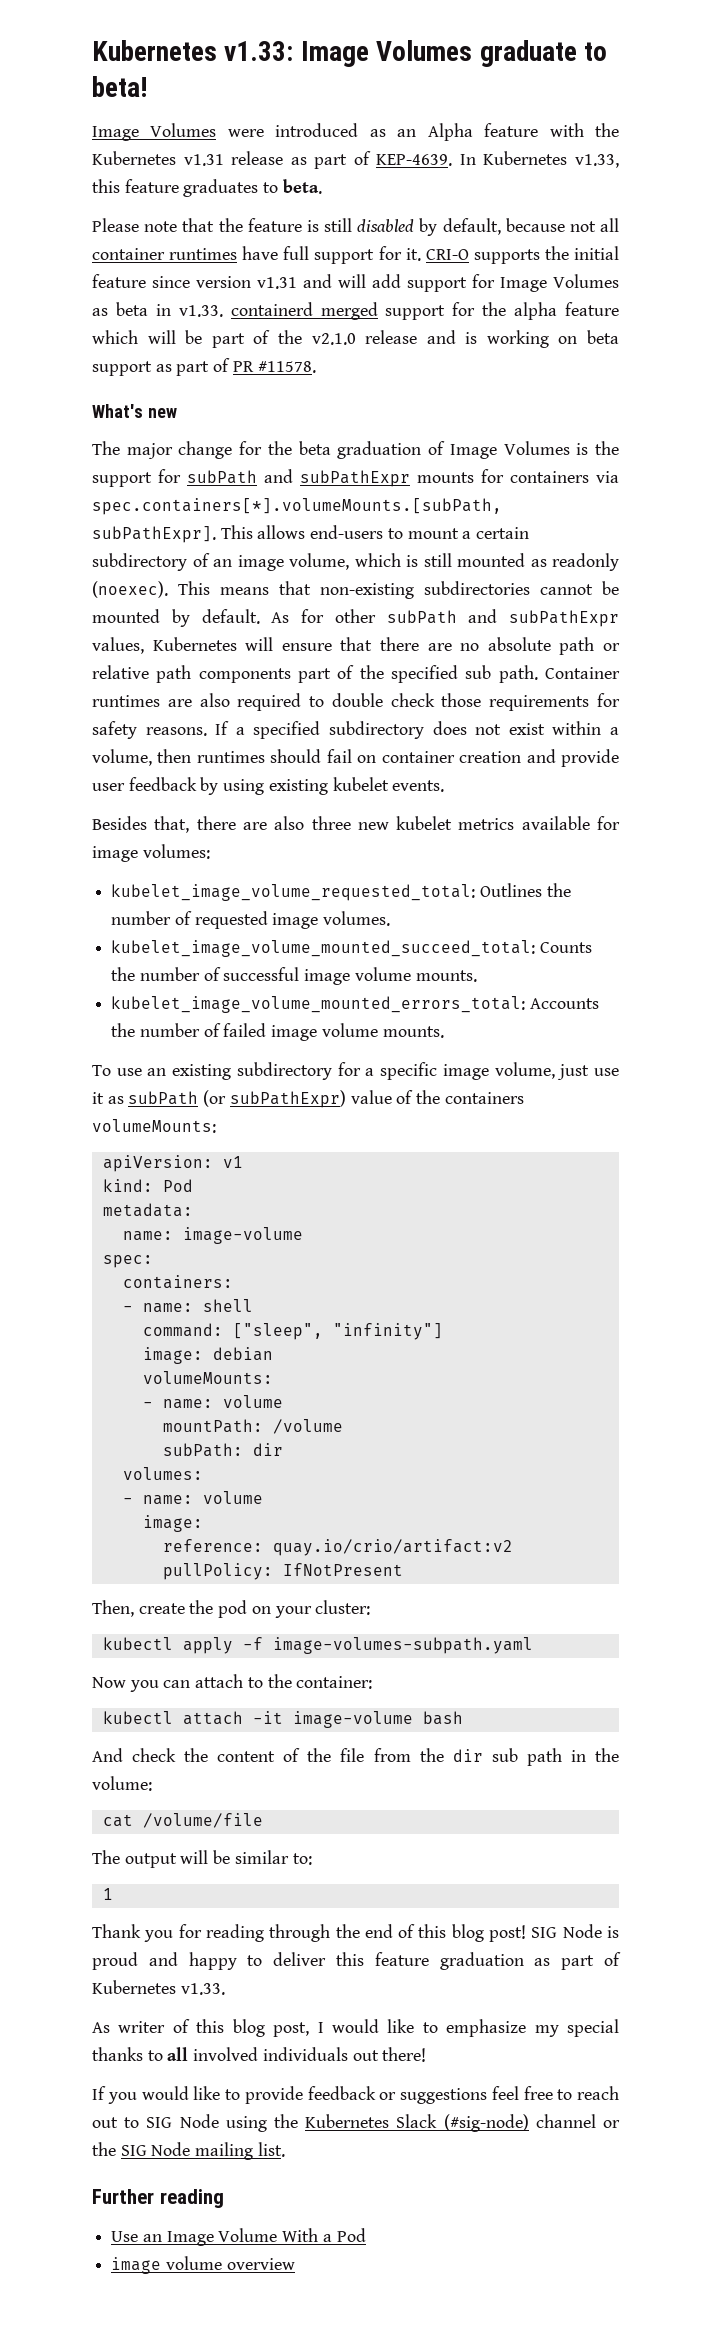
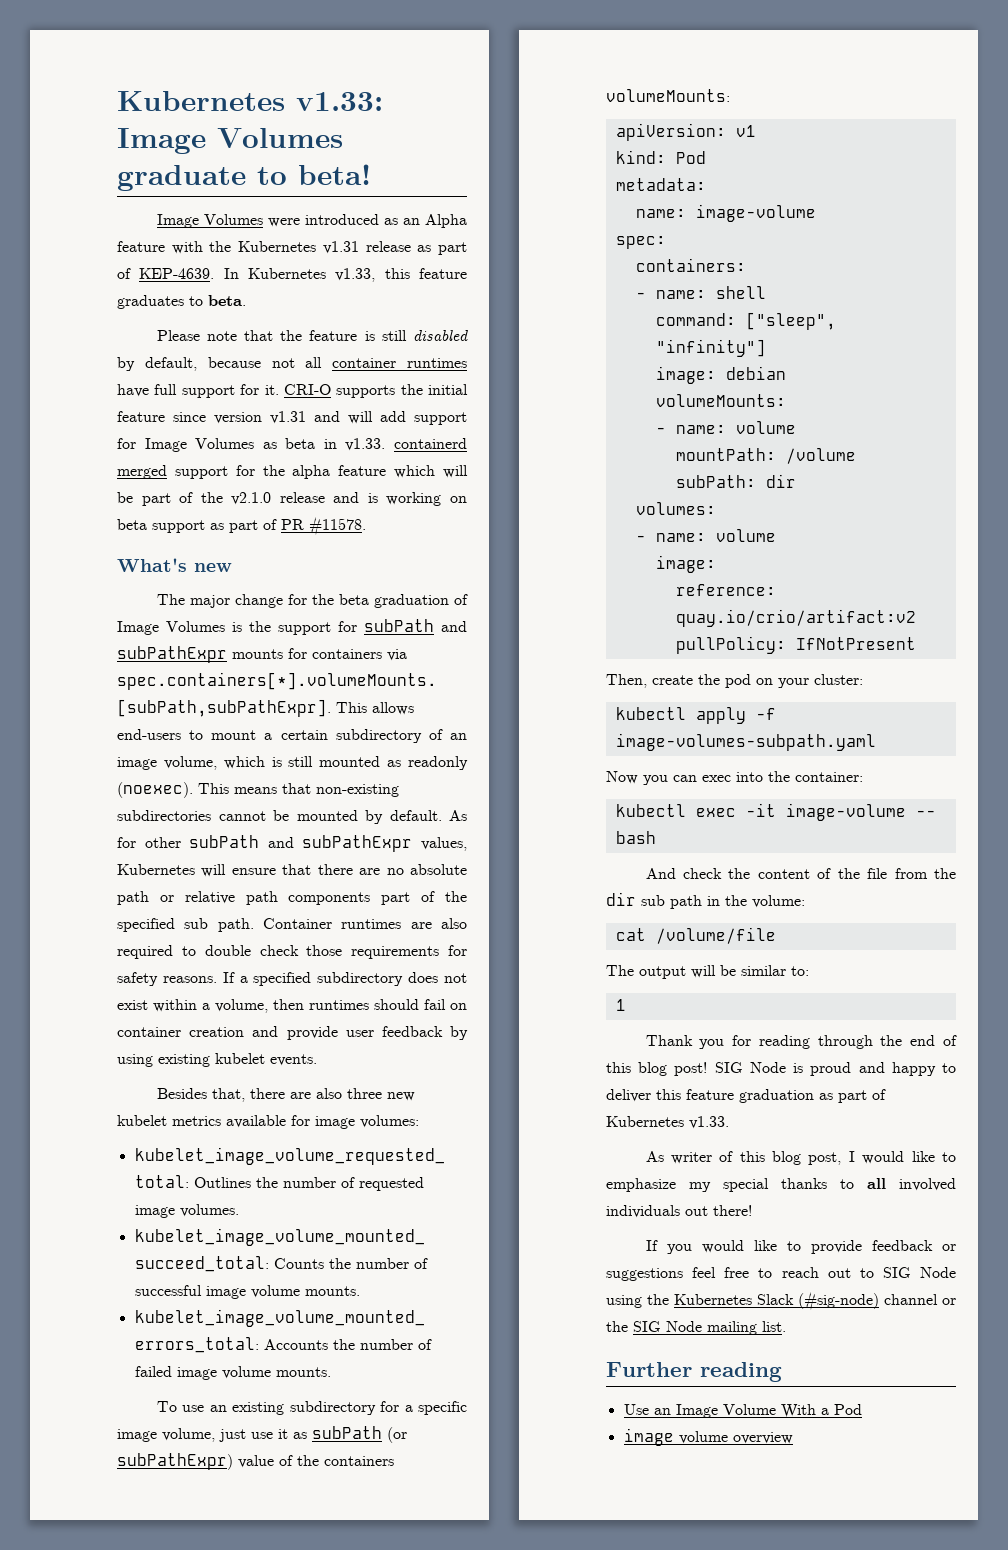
- Now you can attach to the container:
+ Now you can exec into the container:
- kubectl attach -it image-volume bash
+ kubectl exec -it image-volume -- bash

